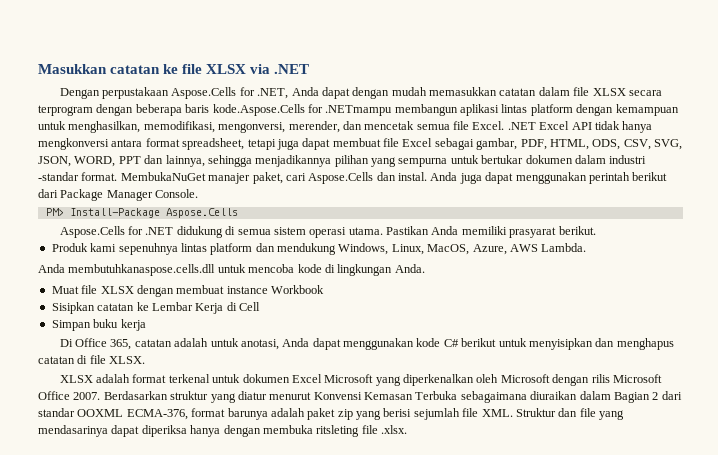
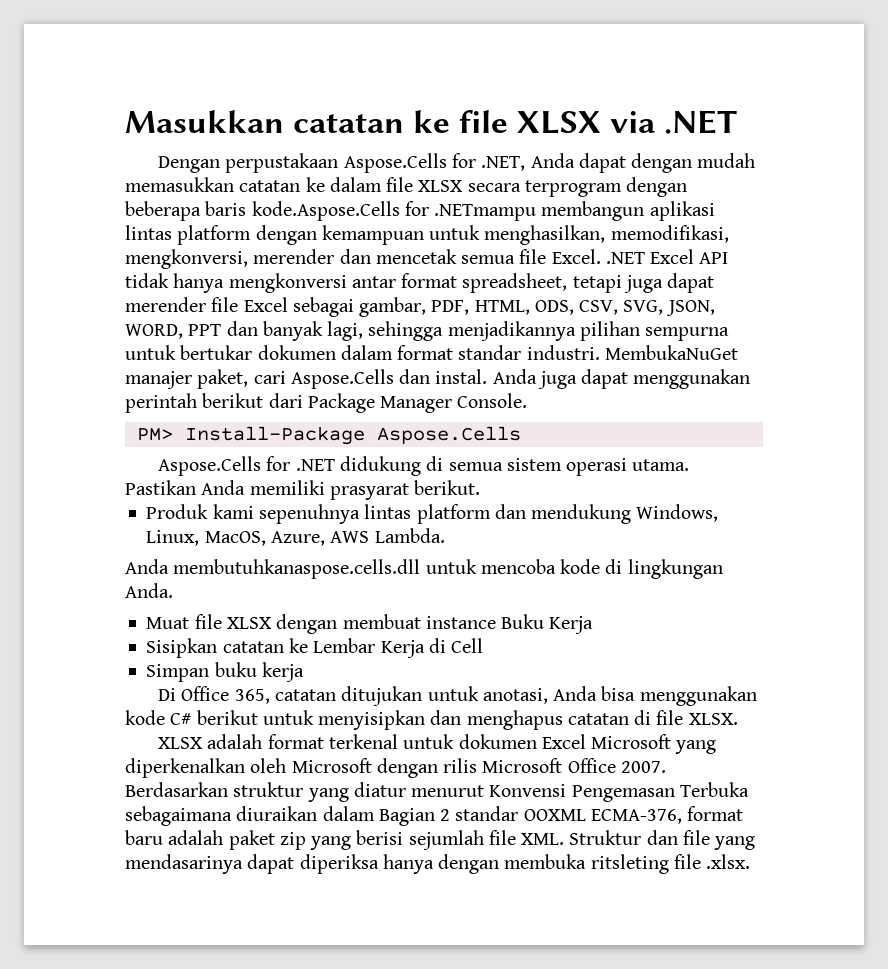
- Dengan perpustakaan Aspose.Cells for .NET, Anda dapat dengan mudah memasukkan catatan dalam file XLSX secara terprogram dengan beberapa baris kode.Aspose.Cells for .NETmampu membangun aplikasi lintas platform dengan kemampuan untuk menghasilkan, memodifikasi, mengonversi, merender, dan mencetak semua file Excel. .NET Excel API tidak hanya mengkonversi antara format spreadsheet, tetapi juga dapat membuat file Excel sebagai gambar, PDF, HTML, ODS, CSV, SVG, JSON, WORD, PPT dan lainnya, sehingga menjadikannya pilihan yang sempurna untuk bertukar dokumen dalam industri -standar format.
+ Dengan perpustakaan Aspose.Cells for .NET, Anda dapat dengan mudah memasukkan catatan ke dalam file XLSX secara terprogram dengan beberapa baris kode.Aspose.Cells for .NETmampu membangun aplikasi lintas platform dengan kemampuan untuk menghasilkan, memodifikasi, mengkonversi, merender dan mencetak semua file Excel. .NET Excel API tidak hanya mengkonversi antar format spreadsheet, tetapi juga dapat merender file Excel sebagai gambar, PDF, HTML, ODS, CSV, SVG, JSON, WORD, PPT dan banyak lagi, sehingga menjadikannya pilihan sempurna untuk bertukar dokumen dalam format standar industri.
- Muat file XLSX dengan membuat instance Workbook
+ Muat file XLSX dengan membuat instance Buku Kerja
- Di Office 365, catatan adalah untuk anotasi, Anda dapat menggunakan kode C# berikut untuk menyisipkan dan menghapus catatan di file XLSX.
+ Di Office 365, catatan ditujukan untuk anotasi, Anda bisa menggunakan kode C# berikut untuk menyisipkan dan menghapus catatan di file XLSX.
- Berdasarkan struktur yang diatur menurut Konvensi Kemasan Terbuka sebagaimana diuraikan dalam Bagian 2 dari standar OOXML ECMA-376, format barunya adalah paket zip yang berisi sejumlah file XML. Struktur dan file yang mendasarinya dapat diperiksa hanya dengan membuka ritsleting file .xlsx.
+ Berdasarkan struktur yang diatur menurut Konvensi Pengemasan Terbuka sebagaimana diuraikan dalam Bagian 2 standar OOXML ECMA-376, format baru adalah paket zip yang berisi sejumlah file XML. Struktur dan file yang mendasarinya dapat diperiksa hanya dengan membuka ritsleting file .xlsx.

